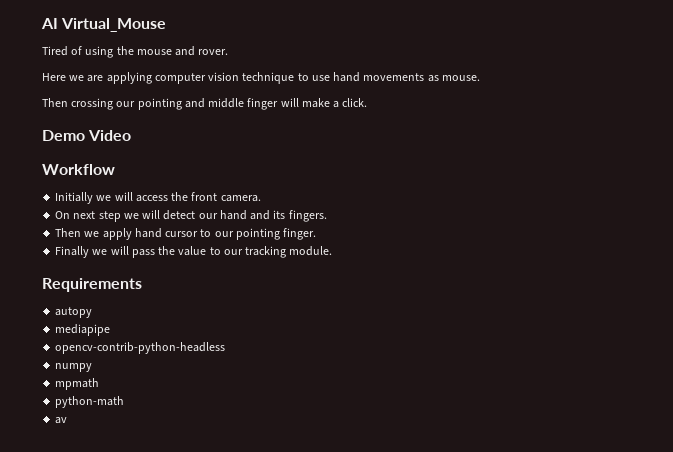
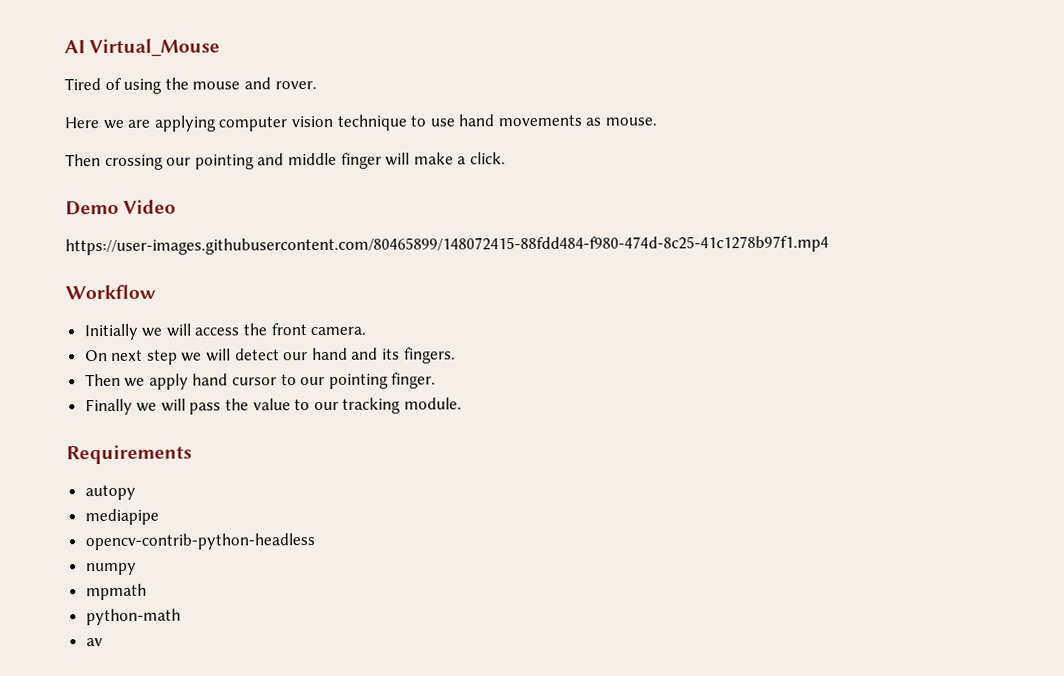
+ https://user-images.githubusercontent.com/80465899/148072415-88fdd484-f980-474d-8c25-41c1278b97f1.mp4

